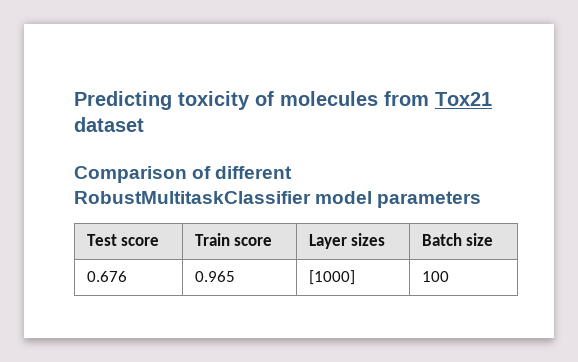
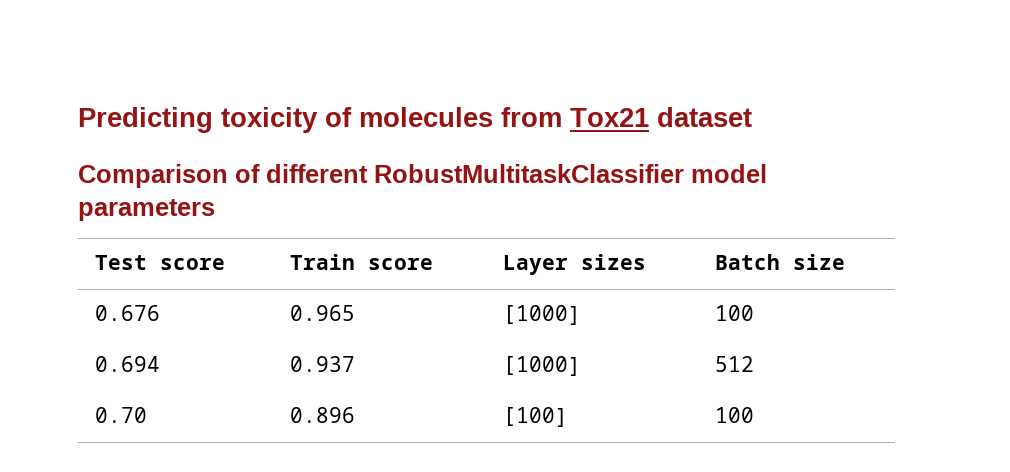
+ 0.694 | 0.937 | [1000] | 512
+ 0.70 | 0.896 | [100] | 100

